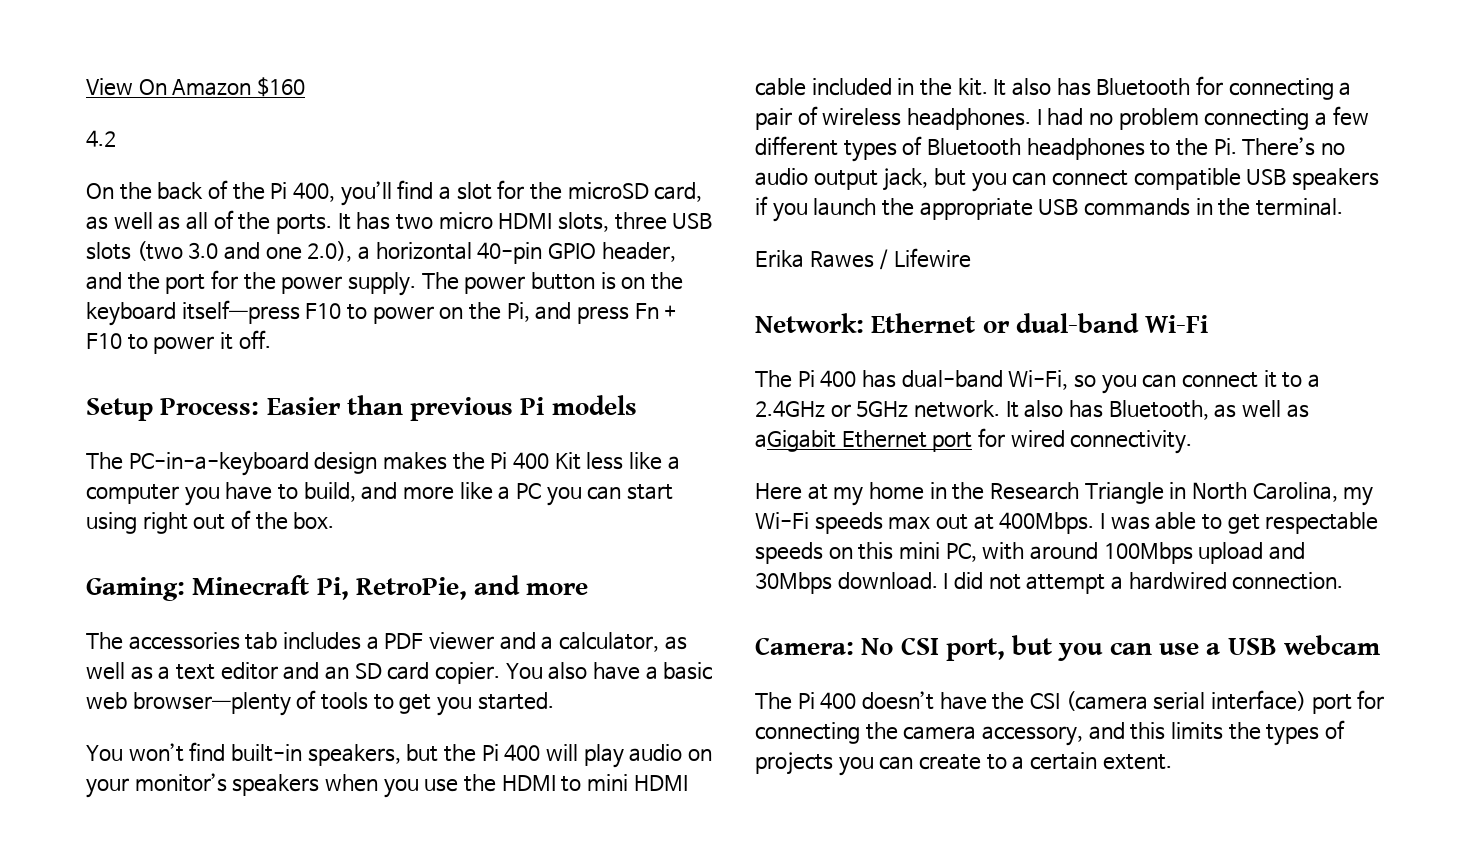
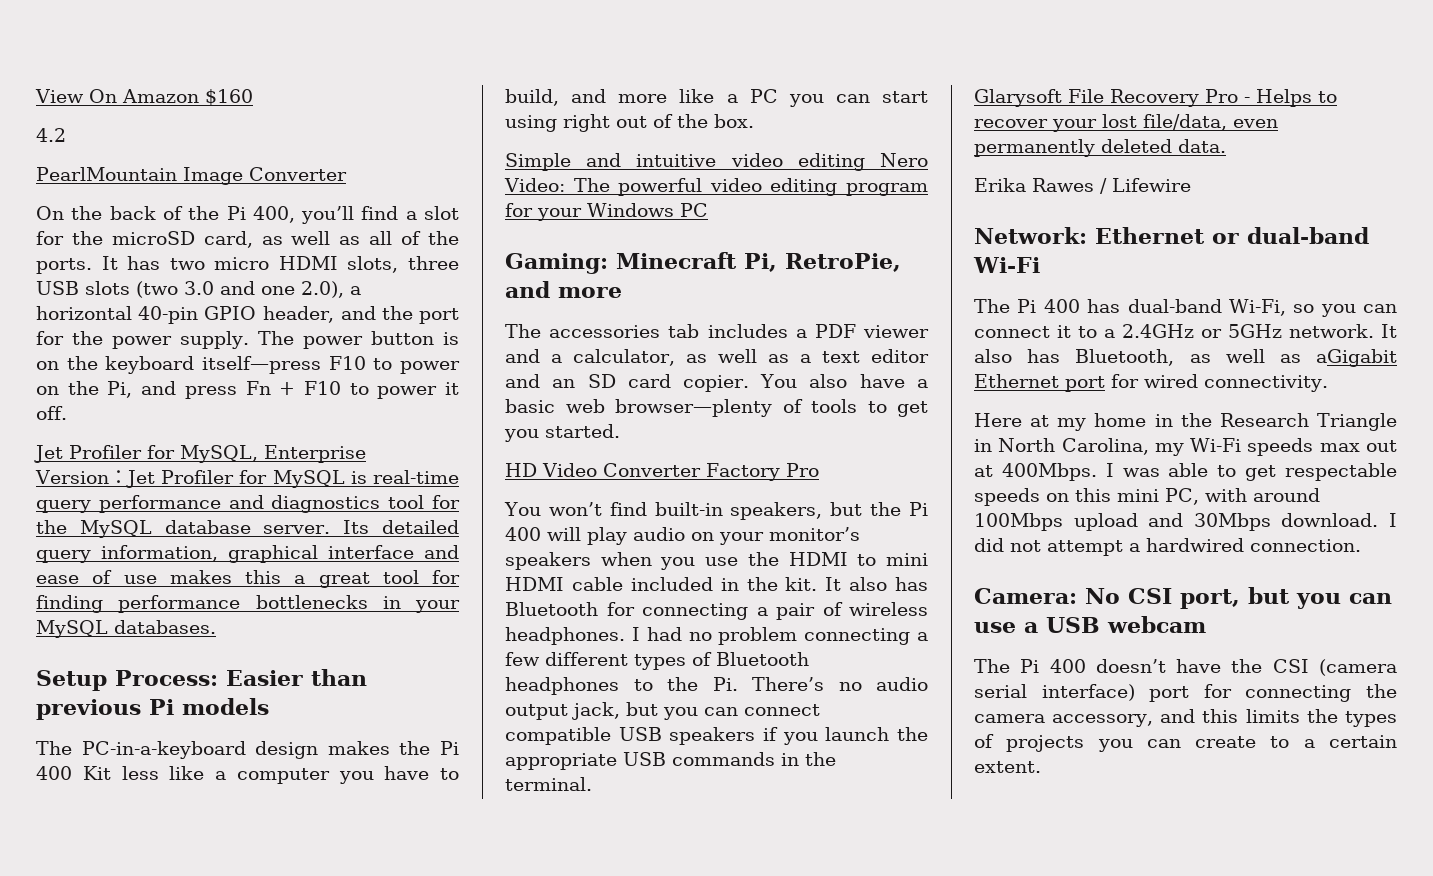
+ PearlMountain Image Converter
+ Jet Profiler for MySQL, Enterprise Version：Jet Profiler for MySQL is real-time query performance and diagnostics tool for the MySQL database server. Its detailed query information, graphical interface and ease of use makes this a great tool for finding performance bottlenecks in your MySQL databases.
+ Simple and intuitive video editing Nero Video: The powerful video editing program for your Windows PC
+ HD Video Converter Factory Pro
+ Glarysoft File Recovery Pro - Helps to recover your lost file/data, even permanently deleted data.

